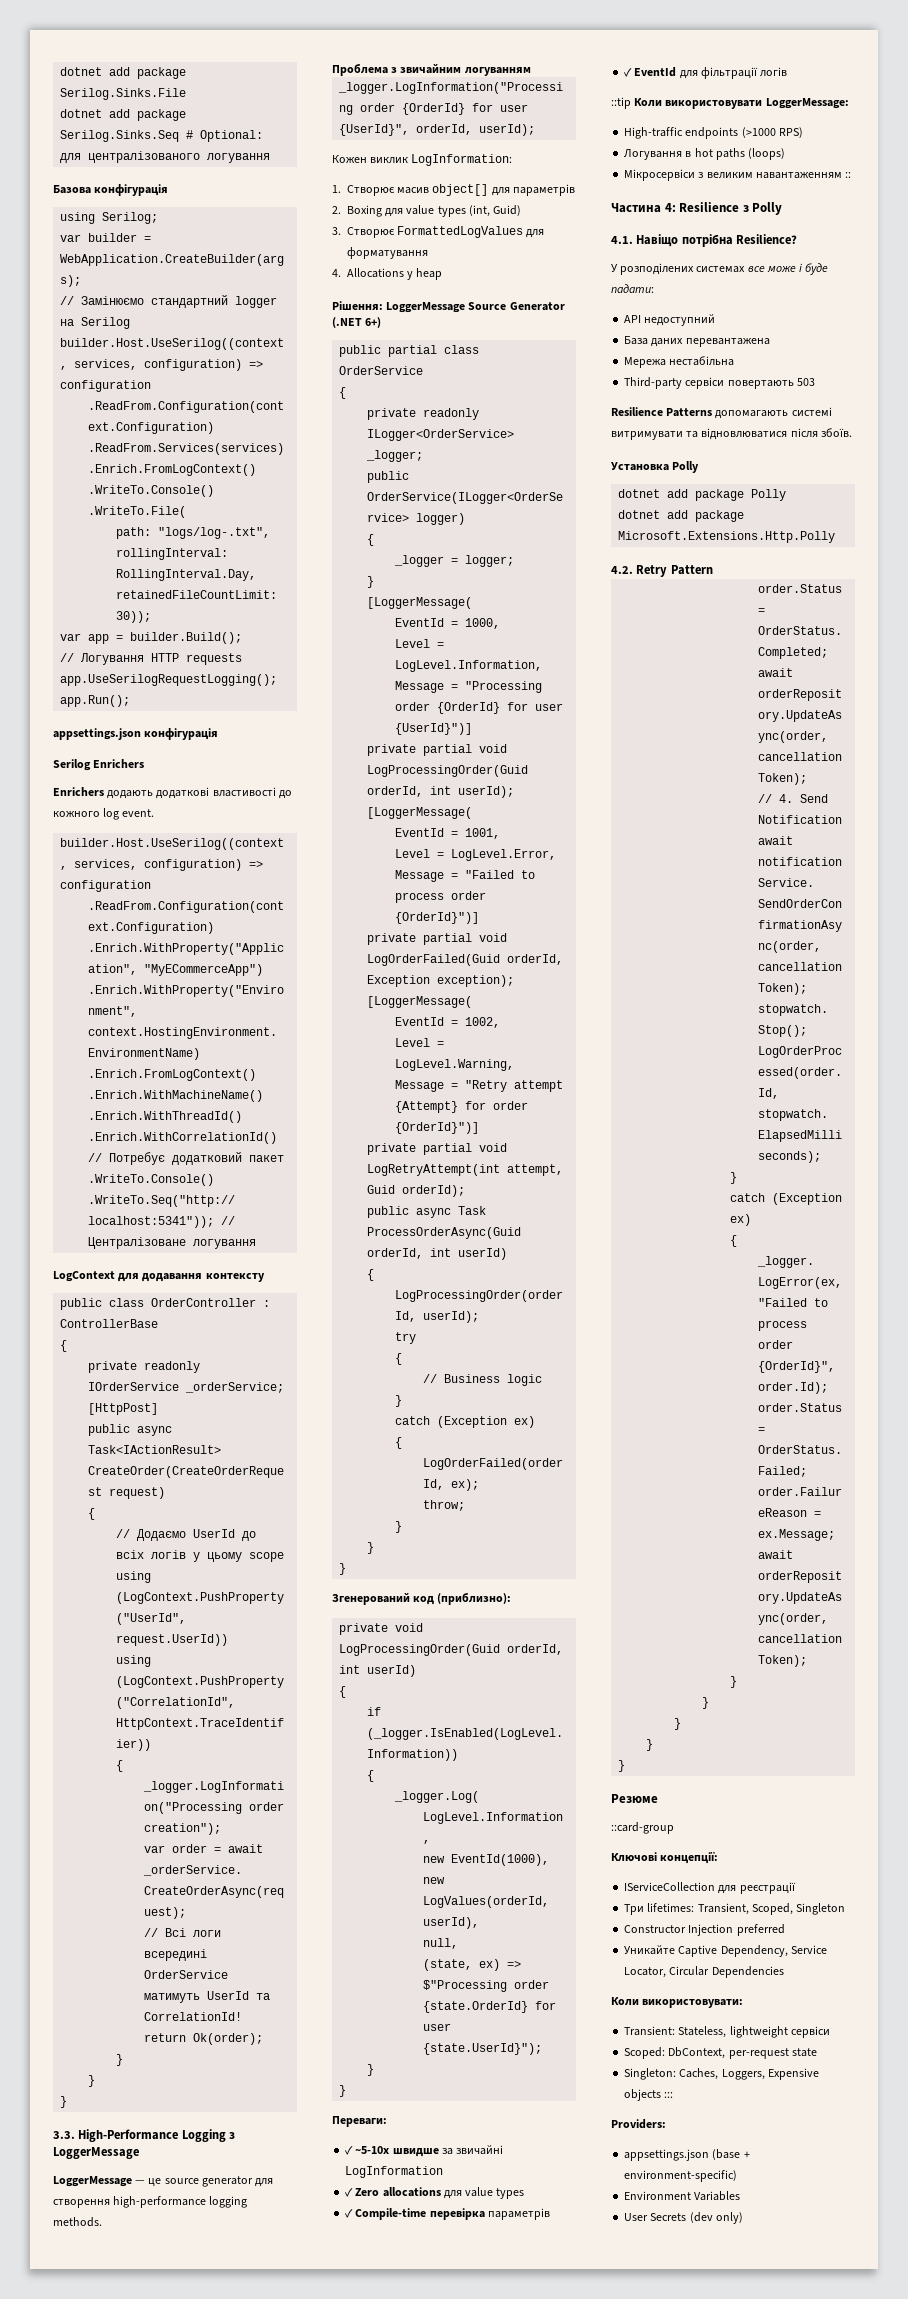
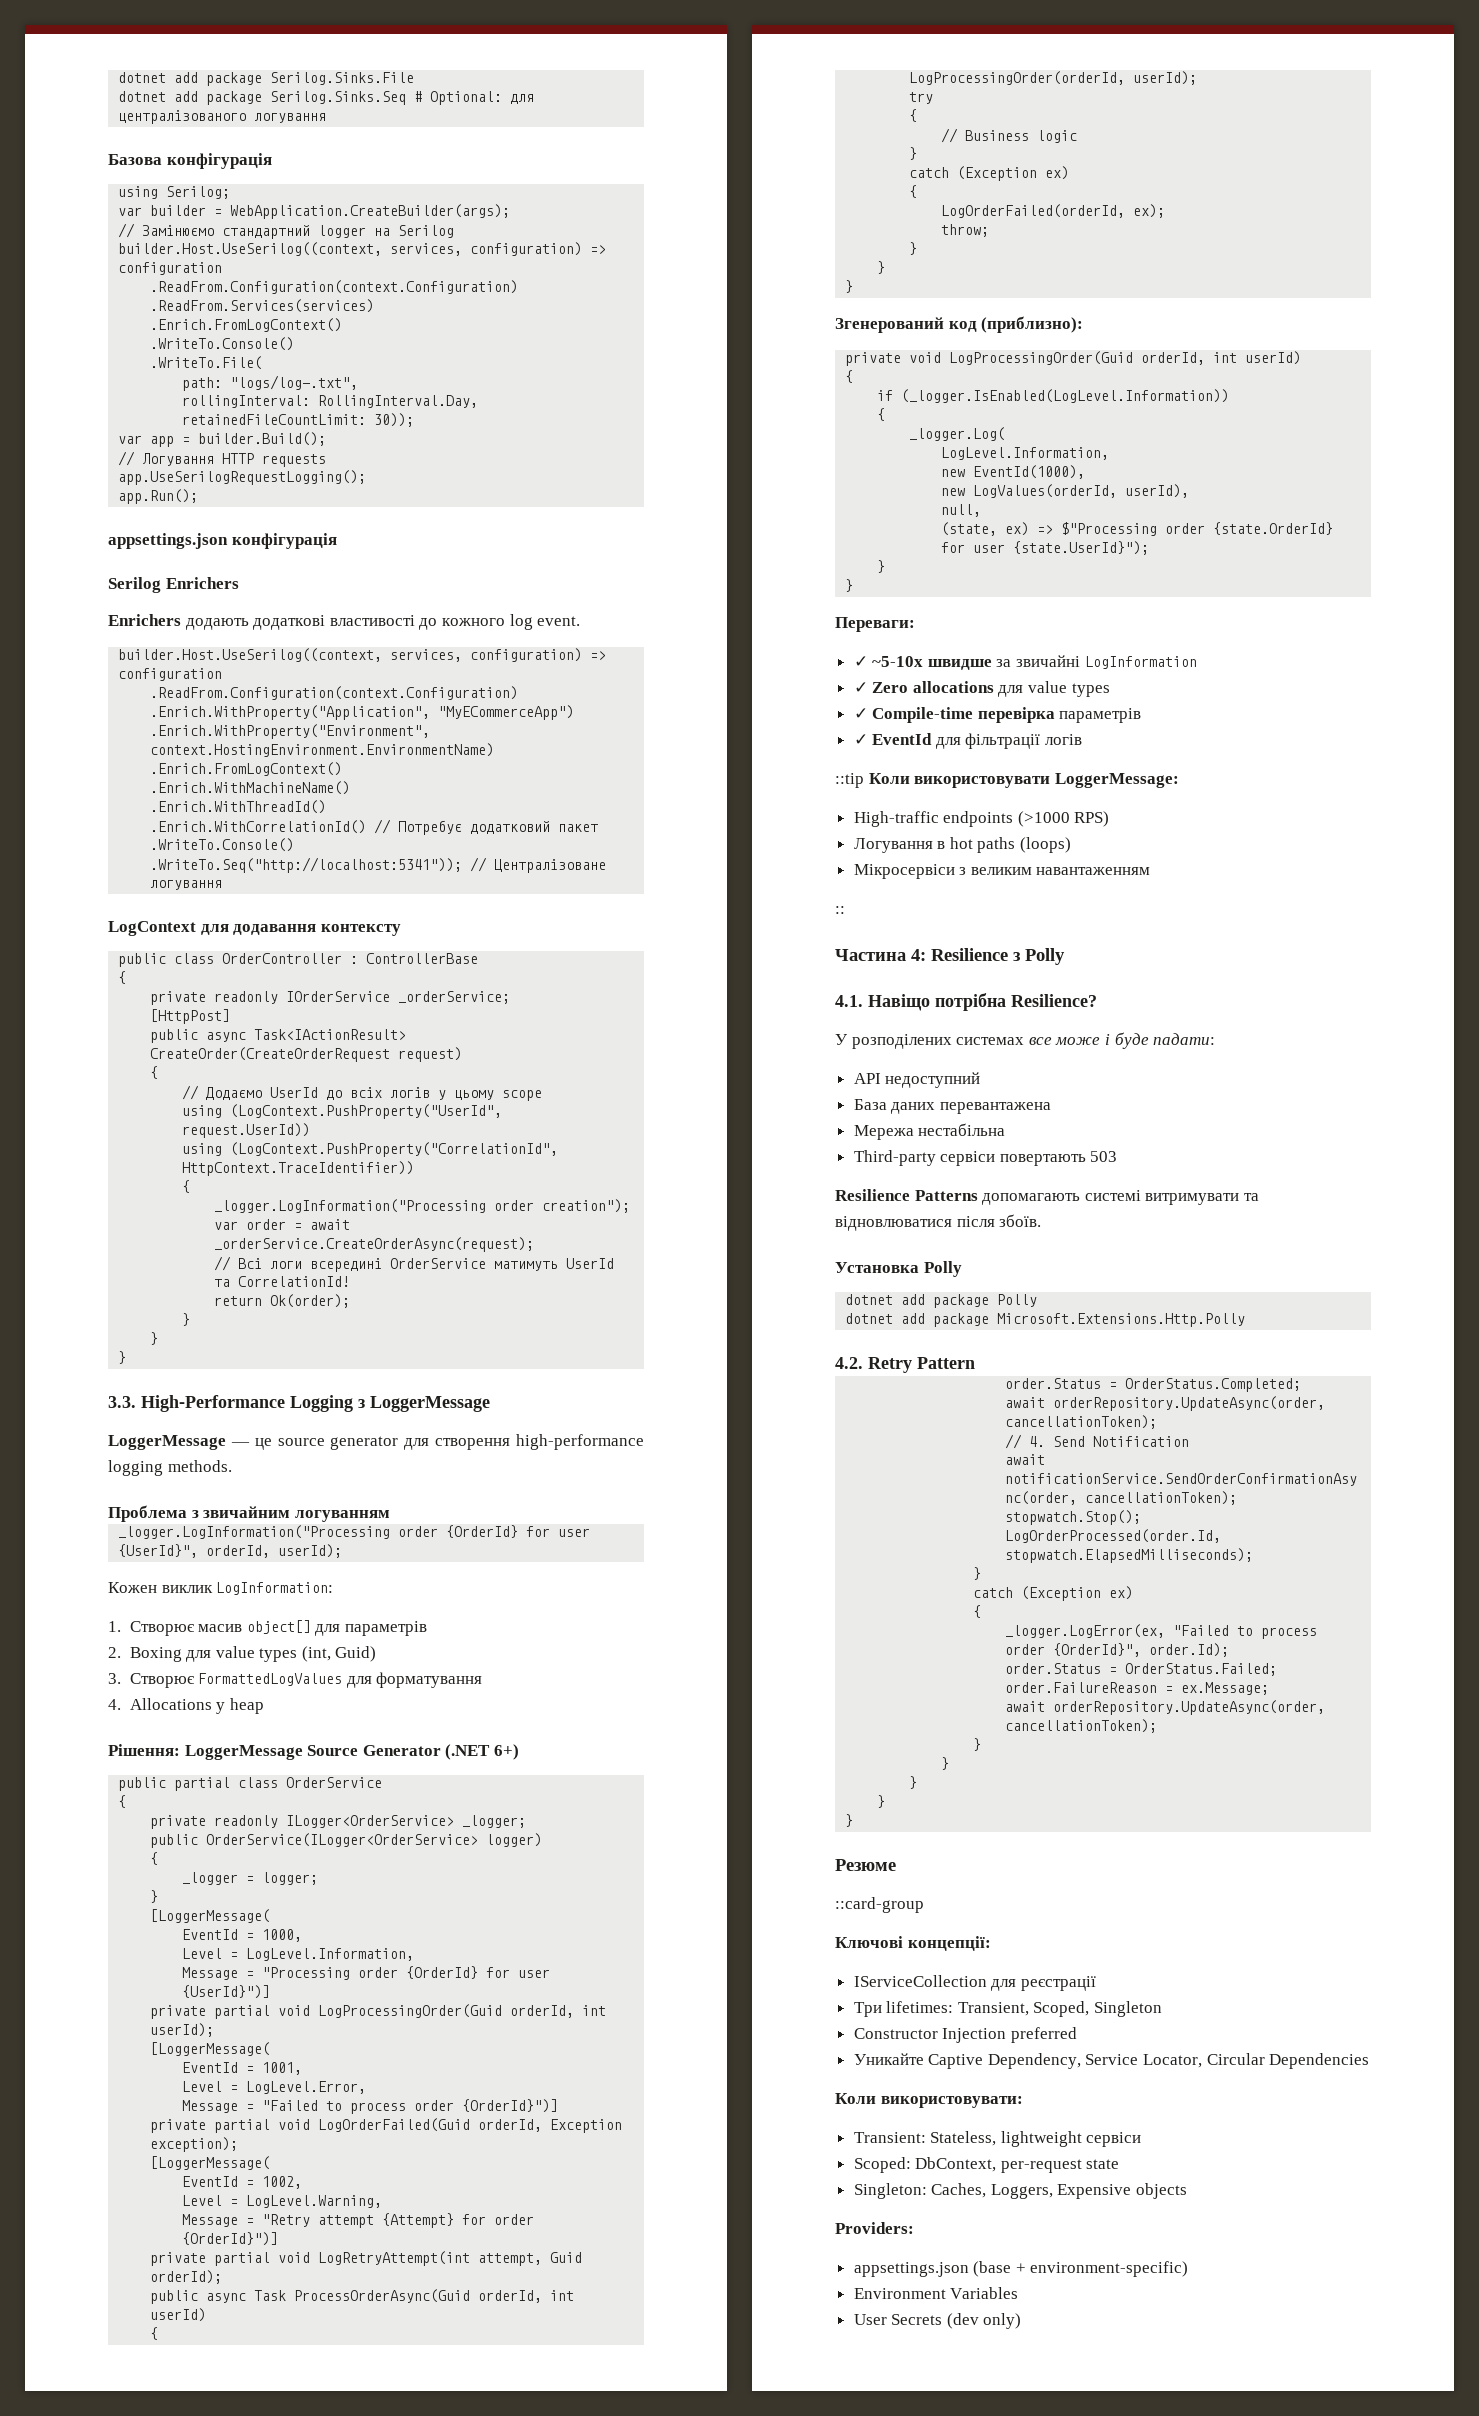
- Мікросервіси з великим навантаженням ::
+ Мікросервіси з великим навантаженням
+ ::
- Singleton: Caches, Loggers, Expensive objects :::
+ Singleton: Caches, Loggers, Expensive objects

